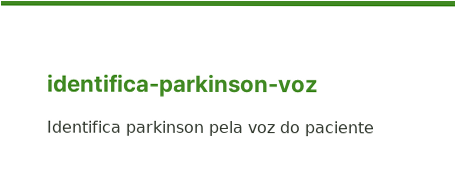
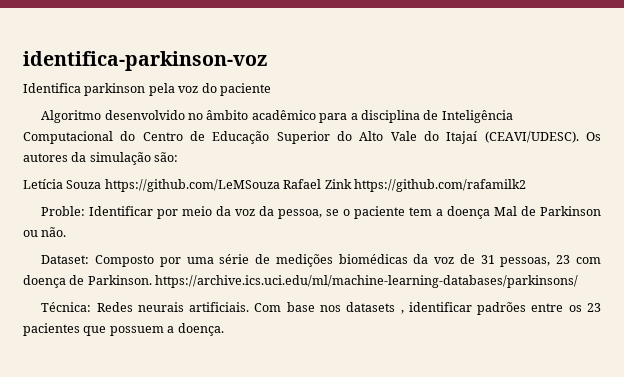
+ Algoritmo desenvolvido no âmbito acadêmico para a disciplina de Inteligência Computacional do Centro de Educação Superior do Alto Vale do Itajaí (CEAVI/UDESC). Os autores da simulação são:
+ Letícia Souza https://github.com/LeMSouza Rafael Zink https://github.com/rafamilk2
+ Proble: Identificar por meio da voz da pessoa, se o paciente tem a doença Mal de Parkinson ou não.
+ Dataset: Composto por uma série de medições biomédicas da voz de 31 pessoas, 23 com doença de Parkinson. https://archive.ics.uci.edu/ml/machine-learning-databases/parkinsons/
+ Técnica: Redes neurais artificiais. Com base nos datasets , identificar padrões entre os 23 pacientes que possuem a doença.

